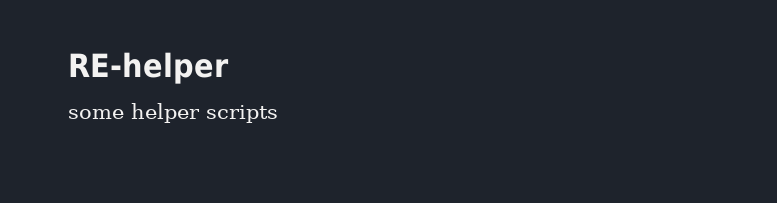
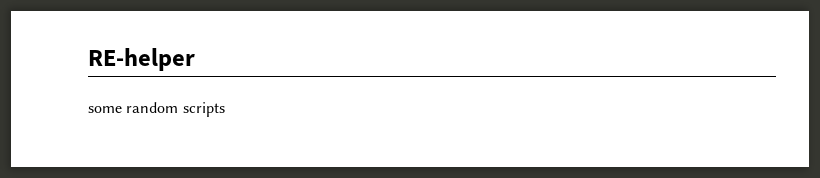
- some helper scripts
+ some random scripts

